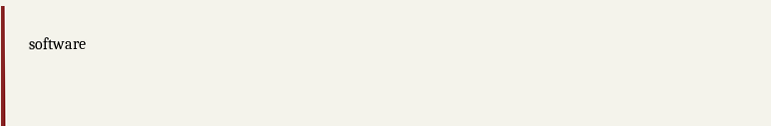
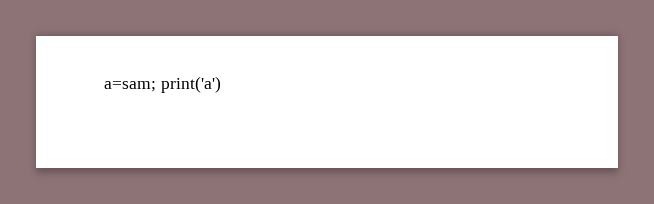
- software
+ a=sam; print('a')

